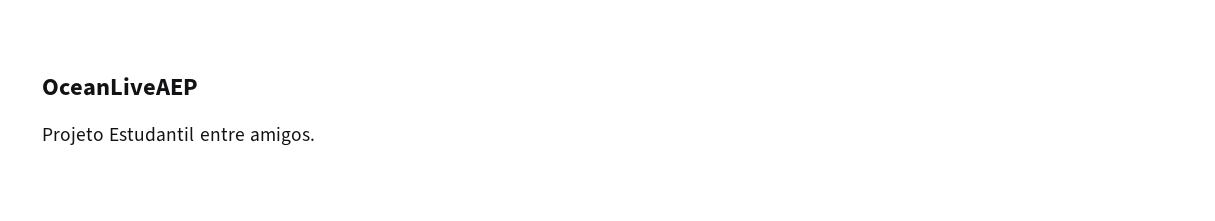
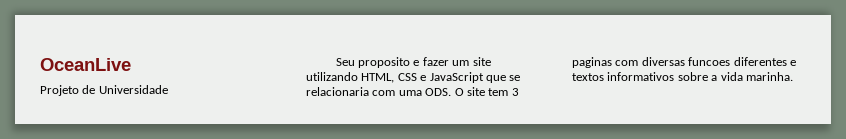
- OceanLiveAEP
+ OceanLive
- Projeto Estudantil entre amigos.
+ Projeto de Universidade
+ Seu proposito e fazer um site utilizando HTML, CSS e JavaScript que se relacionaria com uma ODS. O site tem 3 paginas com diversas funcoes diferentes e textos informativos sobre a vida marinha.

